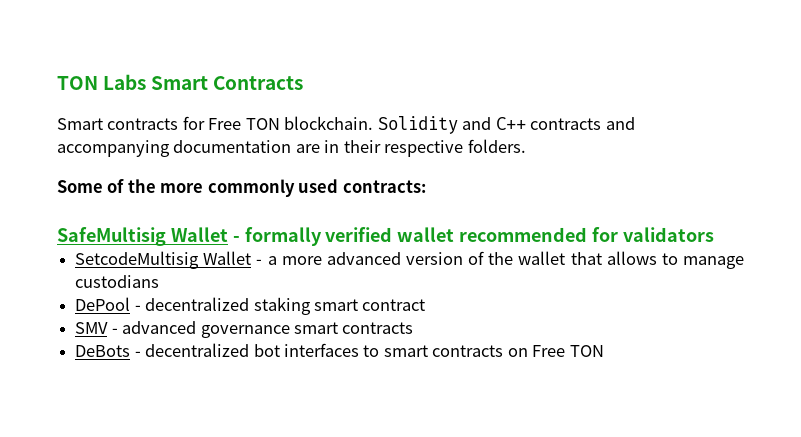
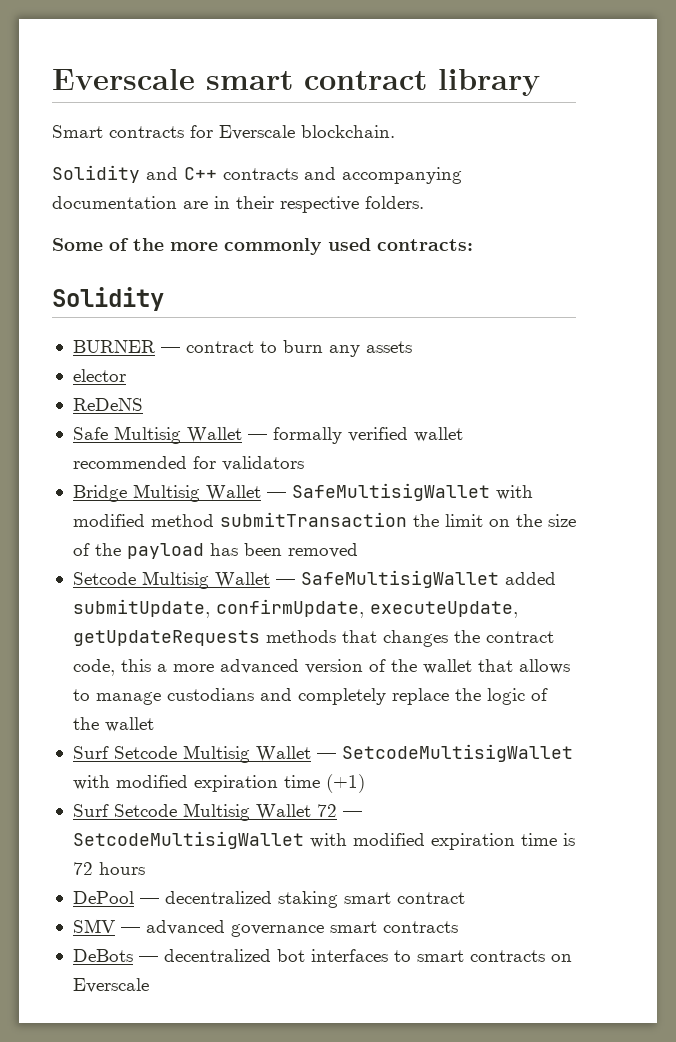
- TON Labs Smart Contracts
+ Everscale smart contract library
- Smart contracts for Free TON blockchain. Solidity and C++ contracts and accompanying documentation are in their respective folders.
+ Smart contracts for Everscale blockchain.
+ Solidity and C++ contracts and accompanying documentation are in their respective folders.
  Some of the more commonly used contracts:
- SafeMultisig Wallet - formally verified wallet recommended for validators
+ Solidity
+ BURNER — contract to burn any assets
+ elector
+ ReDeNS
+ Safe Multisig Wallet — formally verified wallet recommended for validators
- SetcodeMultisig Wallet - a more advanced version of the wallet that allows to manage custodians
+ Bridge Multisig Wallet — SafeMultisigWallet with modified method submitTransaction the limit on the size of the payload has been removed
+ Setcode Multisig Wallet — SafeMultisigWallet added submitUpdate, confirmUpdate, executeUpdate, getUpdateRequests methods that changes the contract code, this a more advanced version of the wallet that allows to manage custodians and completely replace the logic of the wallet
+ Surf Setcode Multisig Wallet — SetcodeMultisigWallet with modified expiration time (+1)
+ Surf Setcode Multisig Wallet 72 — SetcodeMultisigWallet with modified expiration time is 72 hours
- DePool - decentralized staking smart contract
+ DePool — decentralized staking smart contract
- SMV - advanced governance smart contracts
+ SMV — advanced governance smart contracts
- DeBots - decentralized bot interfaces to smart contracts on Free TON
+ DeBots — decentralized bot interfaces to smart contracts on Everscale

